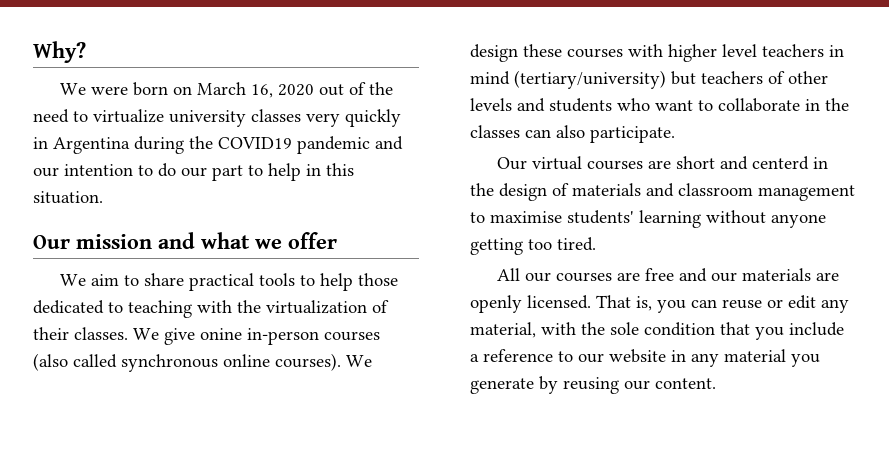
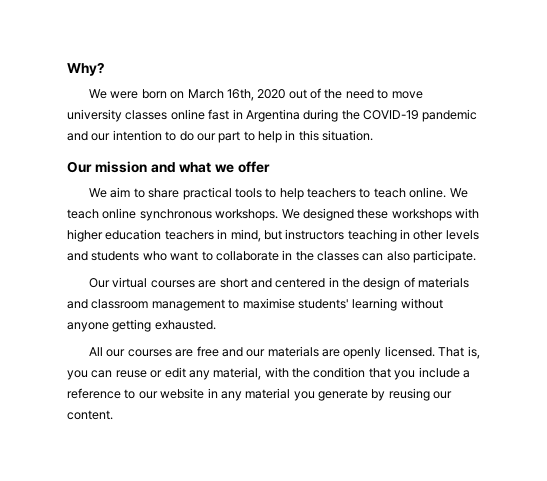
- We were born on March 16, 2020 out of the need to virtualize university classes very quickly in Argentina during the COVID19 pandemic and our intention to do our part to help in this situation.
+ We were born on March 16th, 2020 out of the need to move university classes online fast in Argentina during the COVID-19 pandemic and our intention to do our part to help in this situation.
- We aim to share practical tools to help those dedicated to teaching with the virtualization of their classes. We give onine in-person courses (also called synchronous online courses). We design these courses with higher level teachers in mind (tertiary/university) but teachers of other levels and students who want to collaborate in the classes can also participate.
+ We aim to share practical tools to help teachers to teach online. We teach online synchronous workshops. We designed these workshops with higher education teachers in mind, but instructors teaching in other levels and students who want to collaborate in the classes can also participate.
- Our virtual courses are short and centerd in the design of materials and classroom management to maximise students' learning without anyone getting too tired.
+ Our virtual courses are short and centered in the design of materials and classroom management to maximise students' learning without anyone getting exhausted.
- That is, you can reuse or edit any material, with the sole condition that you include a reference to our website in any material you generate by reusing our content.
+ That is, you can reuse or edit any material, with the condition that you include a reference to our website in any material you generate by reusing our content.

